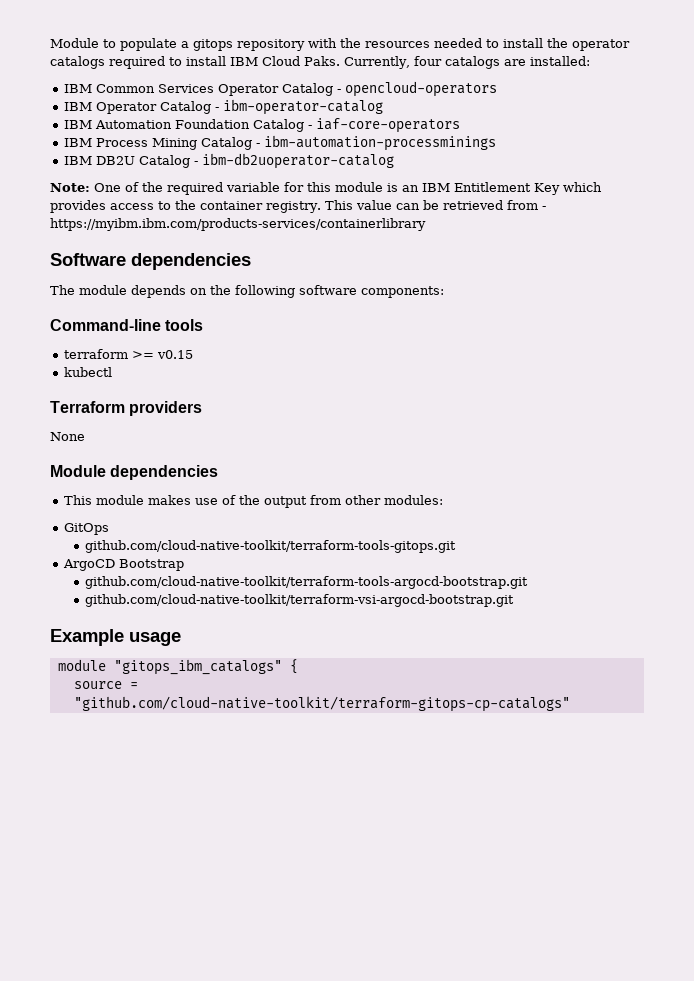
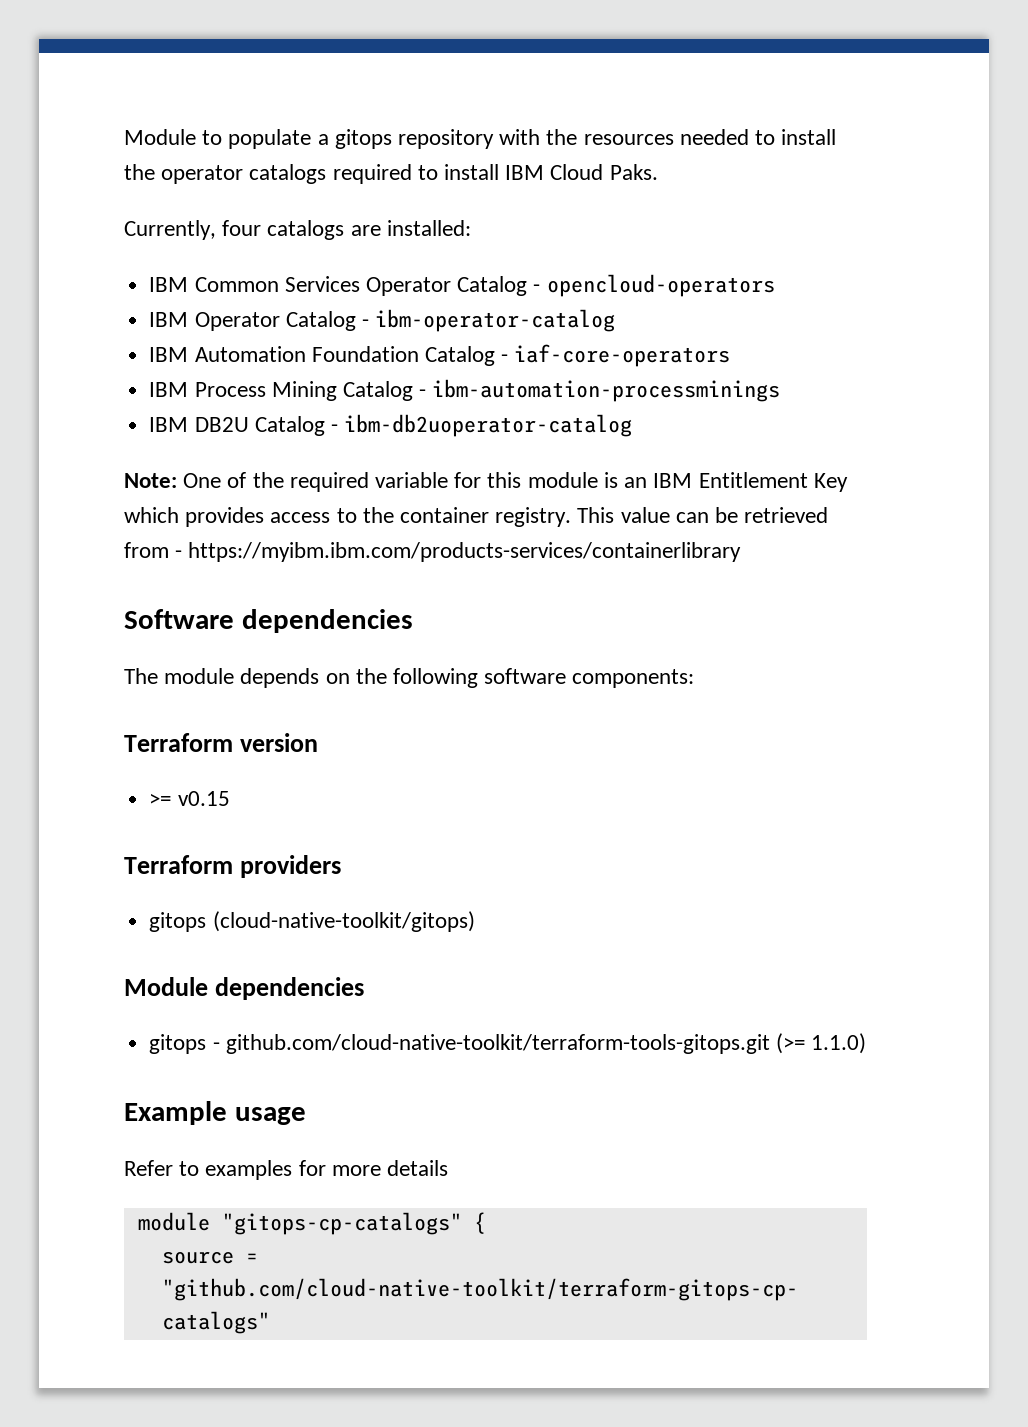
- Module to populate a gitops repository with the resources needed to install the operator catalogs required to install IBM Cloud Paks. Currently, four catalogs are installed:
+ Module to populate a gitops repository with the resources needed to install the operator catalogs required to install IBM Cloud Paks.
+ Currently, four catalogs are installed:
- Command-line tools
- terraform >= v0.15
+ Terraform version
+ >= v0.15
- kubectl
- None
+ gitops (cloud-native-toolkit/gitops)
- This module makes use of the output from other modules:
- GitOps
- github.com/cloud-native-toolkit/terraform-tools-gitops.git
- ArgoCD Bootstrap
- github.com/cloud-native-toolkit/terraform-tools-argocd-bootstrap.git
- github.com/cloud-native-toolkit/terraform-vsi-argocd-bootstrap.git
+ gitops - github.com/cloud-native-toolkit/terraform-tools-gitops.git (>= 1.1.0)
  Example usage
- module "gitops_ibm_catalogs" {
+ Refer to examples for more details
+ module "gitops-cp-catalogs" {

